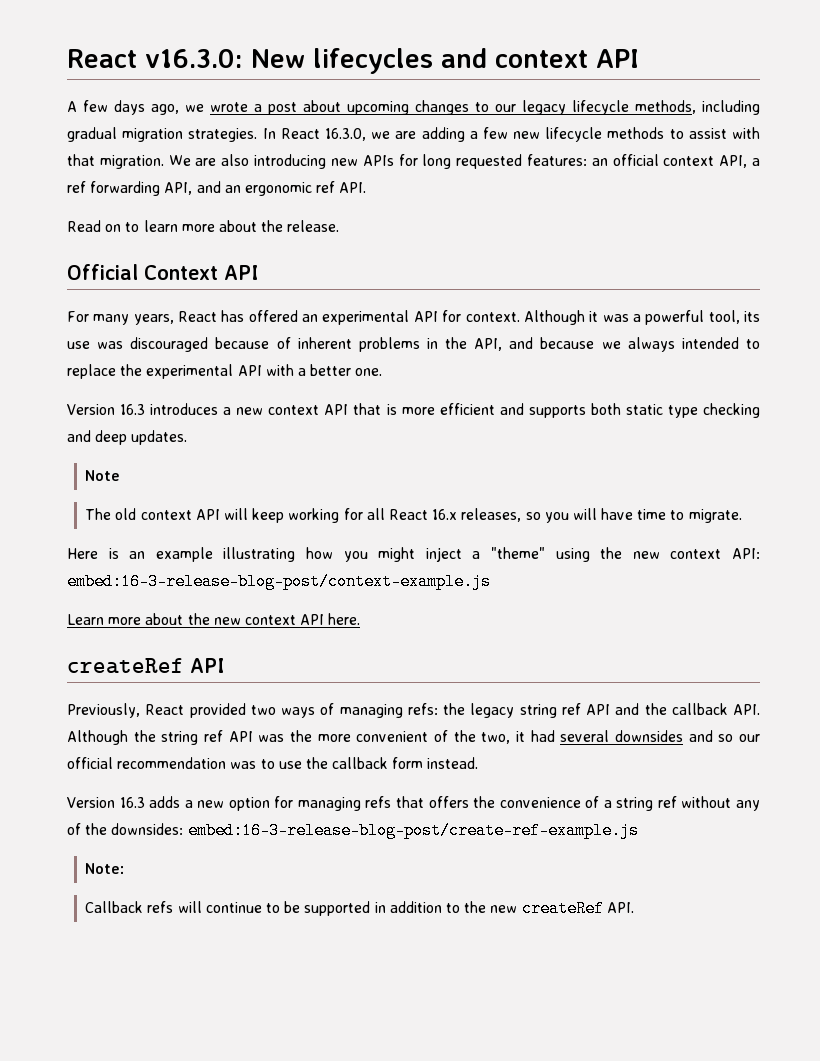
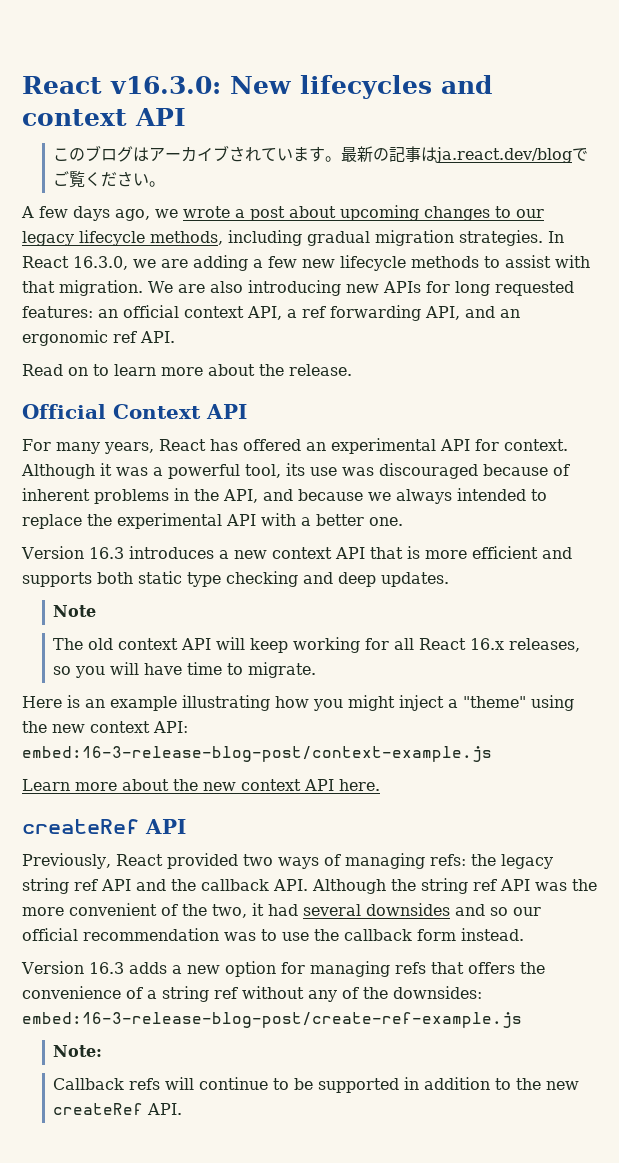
+ このブログはアーカイブされています。最新の記事はja.react.dev/blogでご覧ください。

